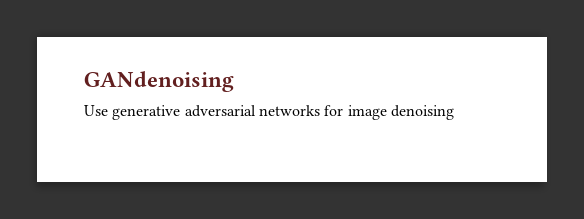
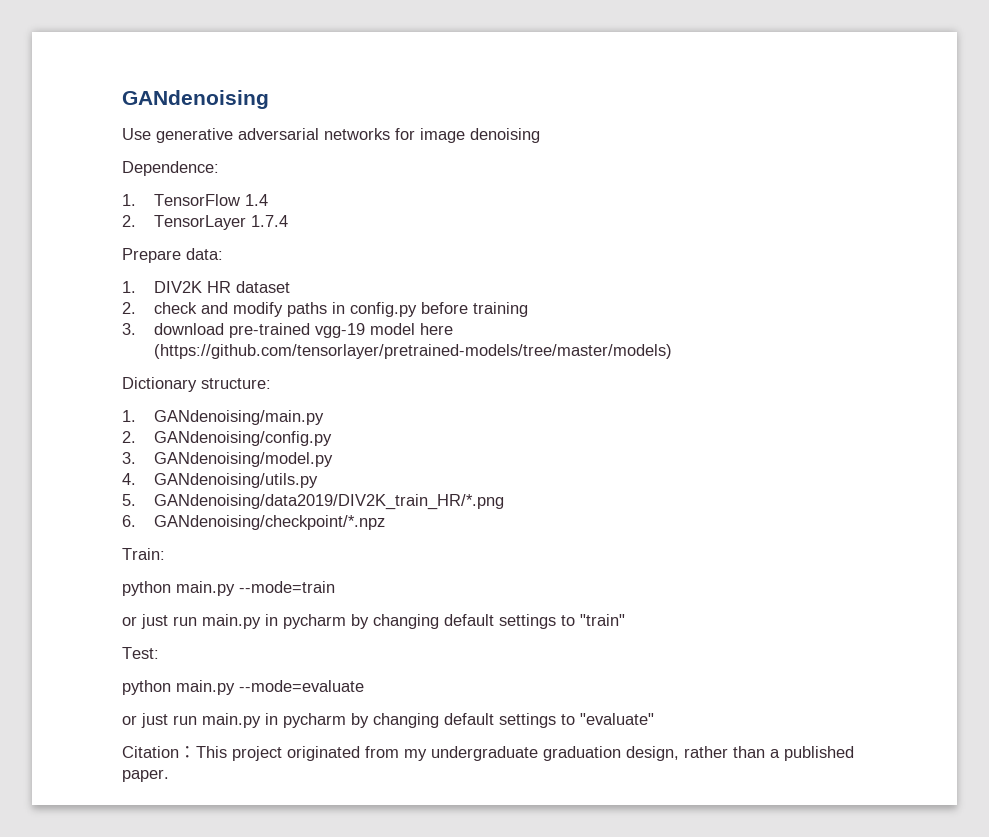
+ Dependence:
+ 1. TensorFlow 1.4
+ 2. TensorLayer 1.7.4
+ Prepare data:
+ 1. DIV2K HR dataset
+ 2. check and modify paths in config.py before training
+ 3. download pre-trained vgg-19 model here (https://github.com/tensorlayer/pretrained-models/tree/master/models)
+ Dictionary structure:
+ 1. GANdenoising/main.py
+ 2. GANdenoising/config.py
+ 3. GANdenoising/model.py
+ 4. GANdenoising/utils.py
+ 5. GANdenoising/data2019/DIV2K_train_HR/*.png
+ 6. GANdenoising/checkpoint/*.npz
+ Train:
+ python main.py --mode=train
+ or just run main.py in pycharm by changing default settings to "train"
+ Test:
+ python main.py --mode=evaluate
+ or just run main.py in pycharm by changing default settings to "evaluate"
+ Citation：This project originated from my undergraduate graduation design, rather than a published paper.

